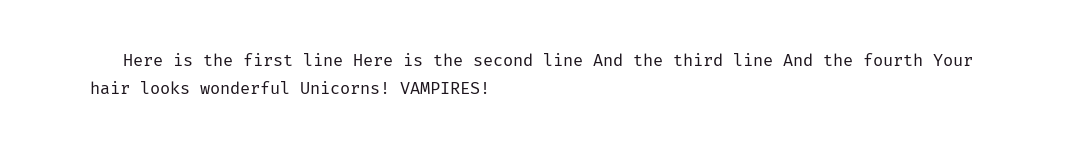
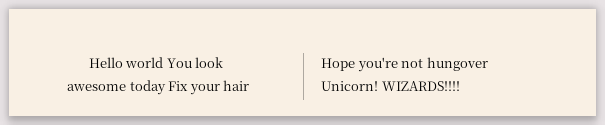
- Here is the first line Here is the second line And the third line And the fourth Your hair looks wonderful Unicorns! VAMPIRES!
+ Hello world You look awesome today Fix your hair Hope you're not hungover Unicorn! WIZARDS!!!!

